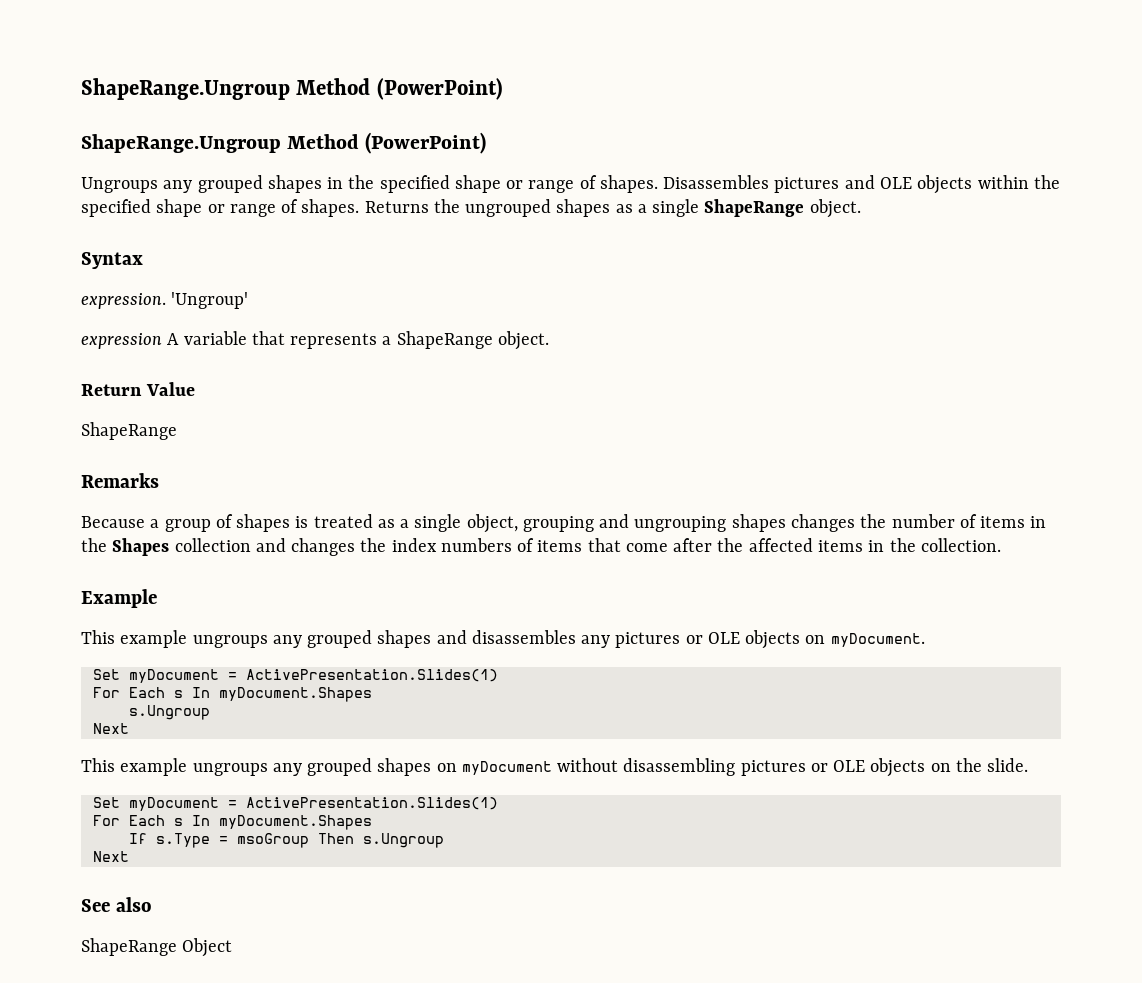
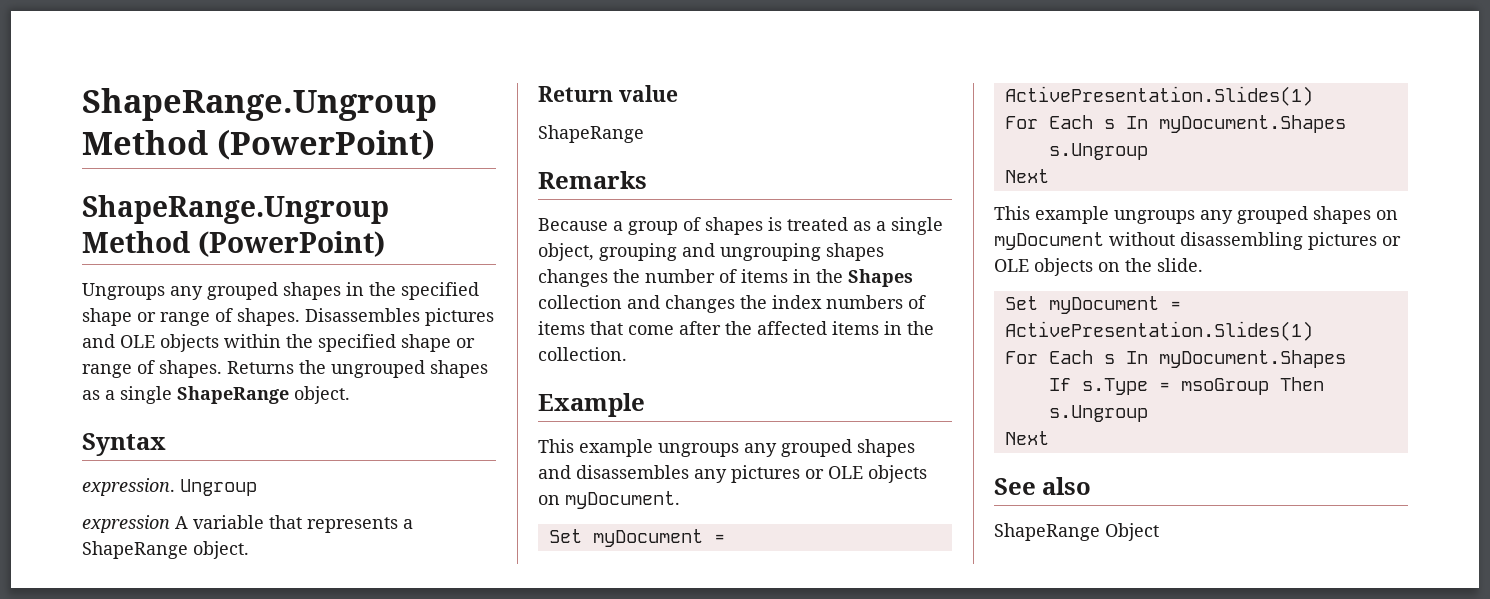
- 'Ungroup'
+ Ungroup
- Return Value
+ Return value

